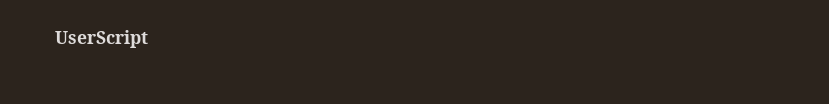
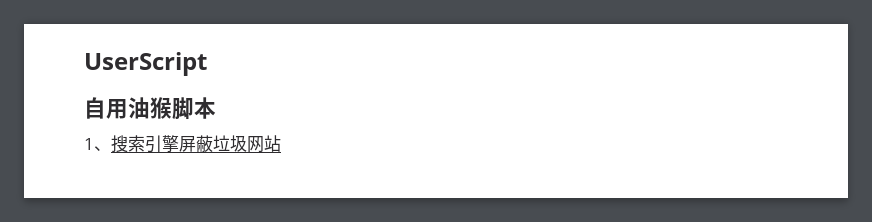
+ 自用油猴脚本
+ 1、搜索引擎屏蔽垃圾网站

